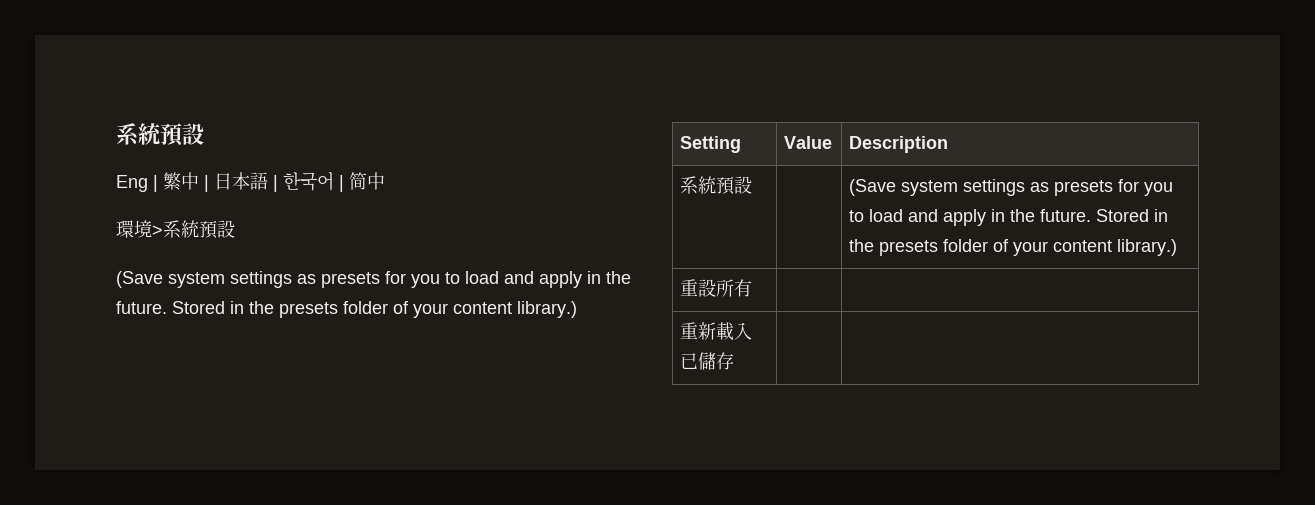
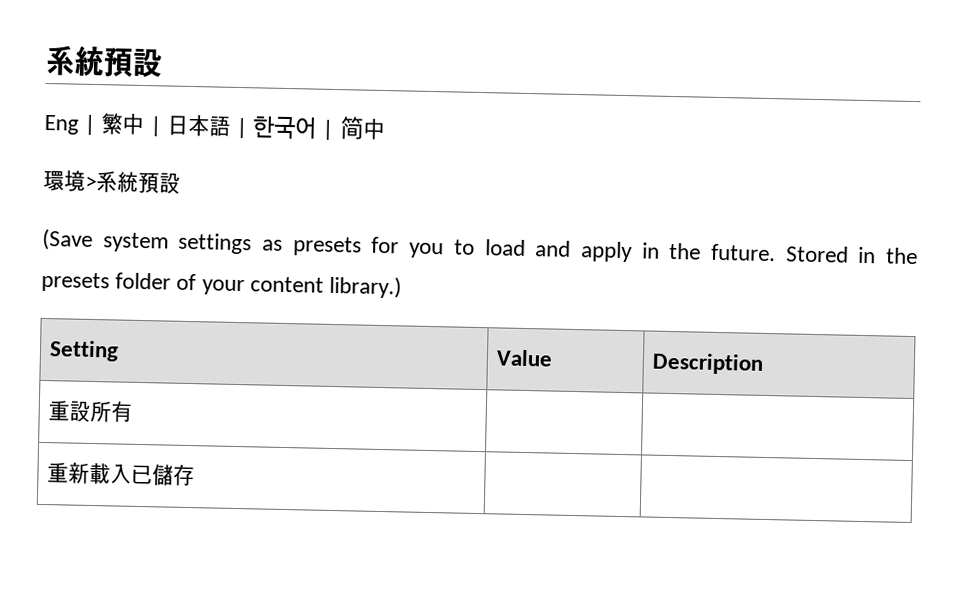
- 系統預設 | | (Save system settings as presets for you to load and apply in the future. Stored in the presets folder of your content library.)

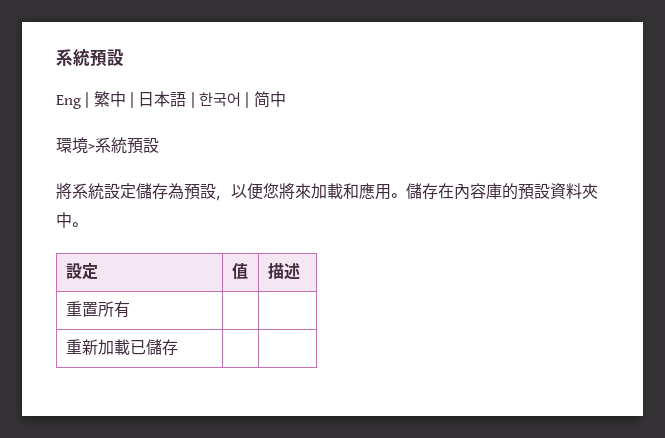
- (Save system settings as presets for you to load and apply in the future. Stored in the presets folder of your content library.)
- Setting | Value | Description
- 重設所有 | |
+ 將系統設定儲存為預設，以便您將來加載和應用。儲存在內容庫的預設資料夾中。
+ 設定 | 值 | 描述
+ 重置所有 | |
- 重新載入已儲存 | |
+ 重新加載已儲存 | |

